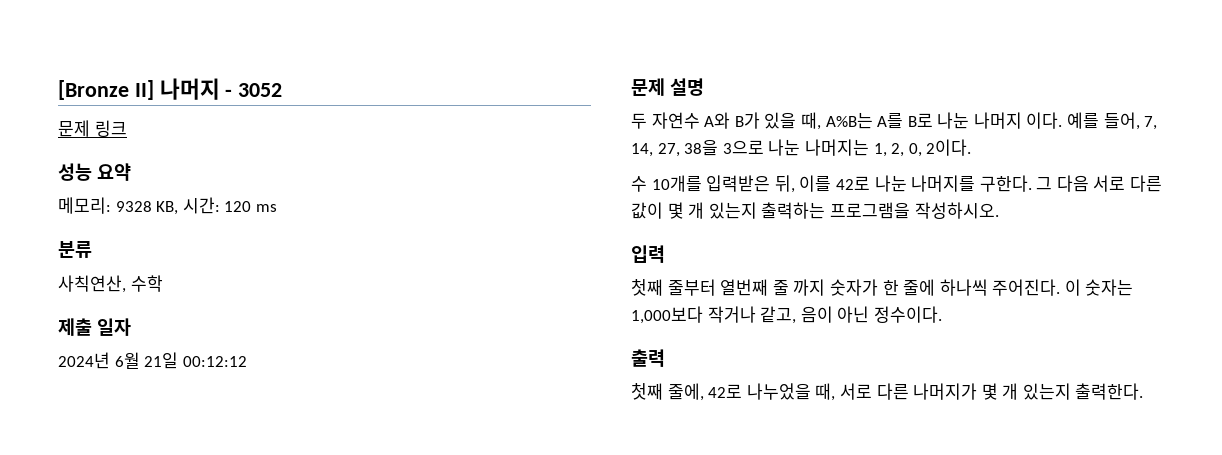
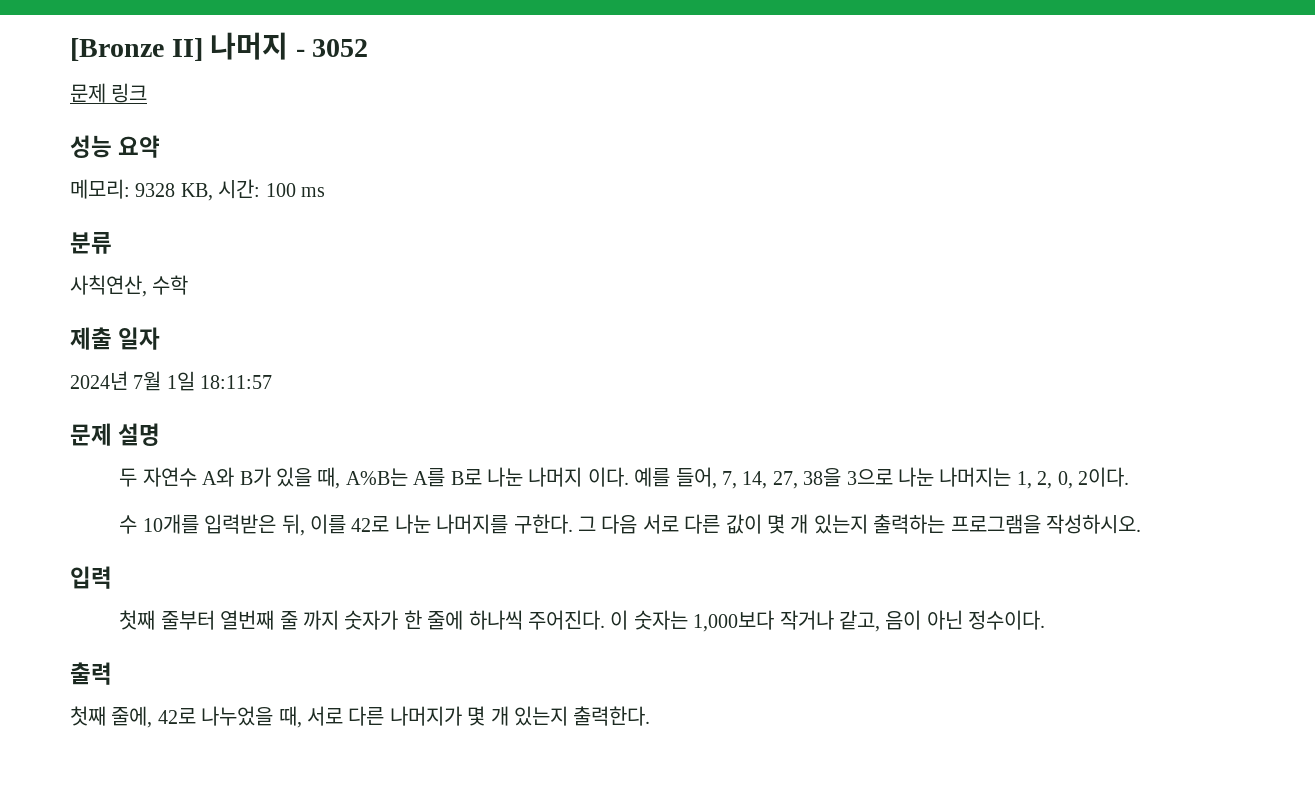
- 메모리: 9328 KB, 시간: 120 ms
+ 메모리: 9328 KB, 시간: 100 ms
- 2024년 6월 21일 00:12:12
+ 2024년 7월 1일 18:11:57

